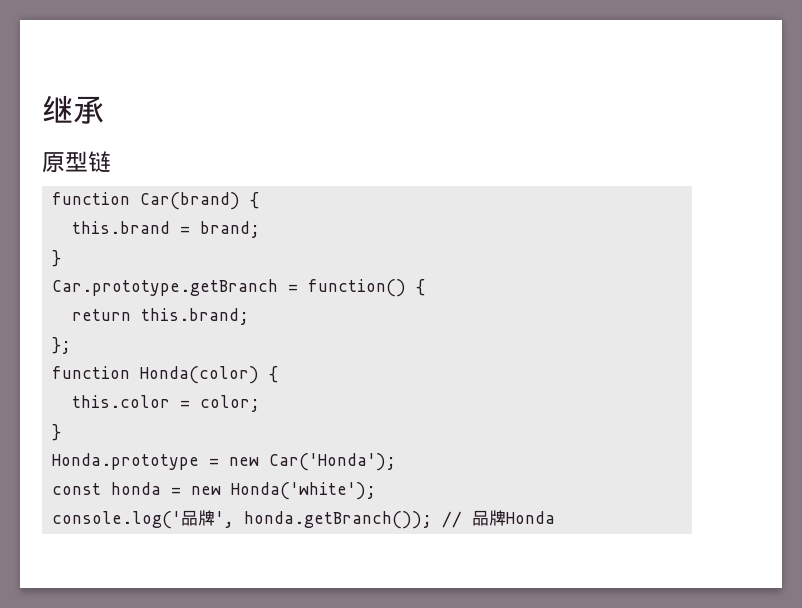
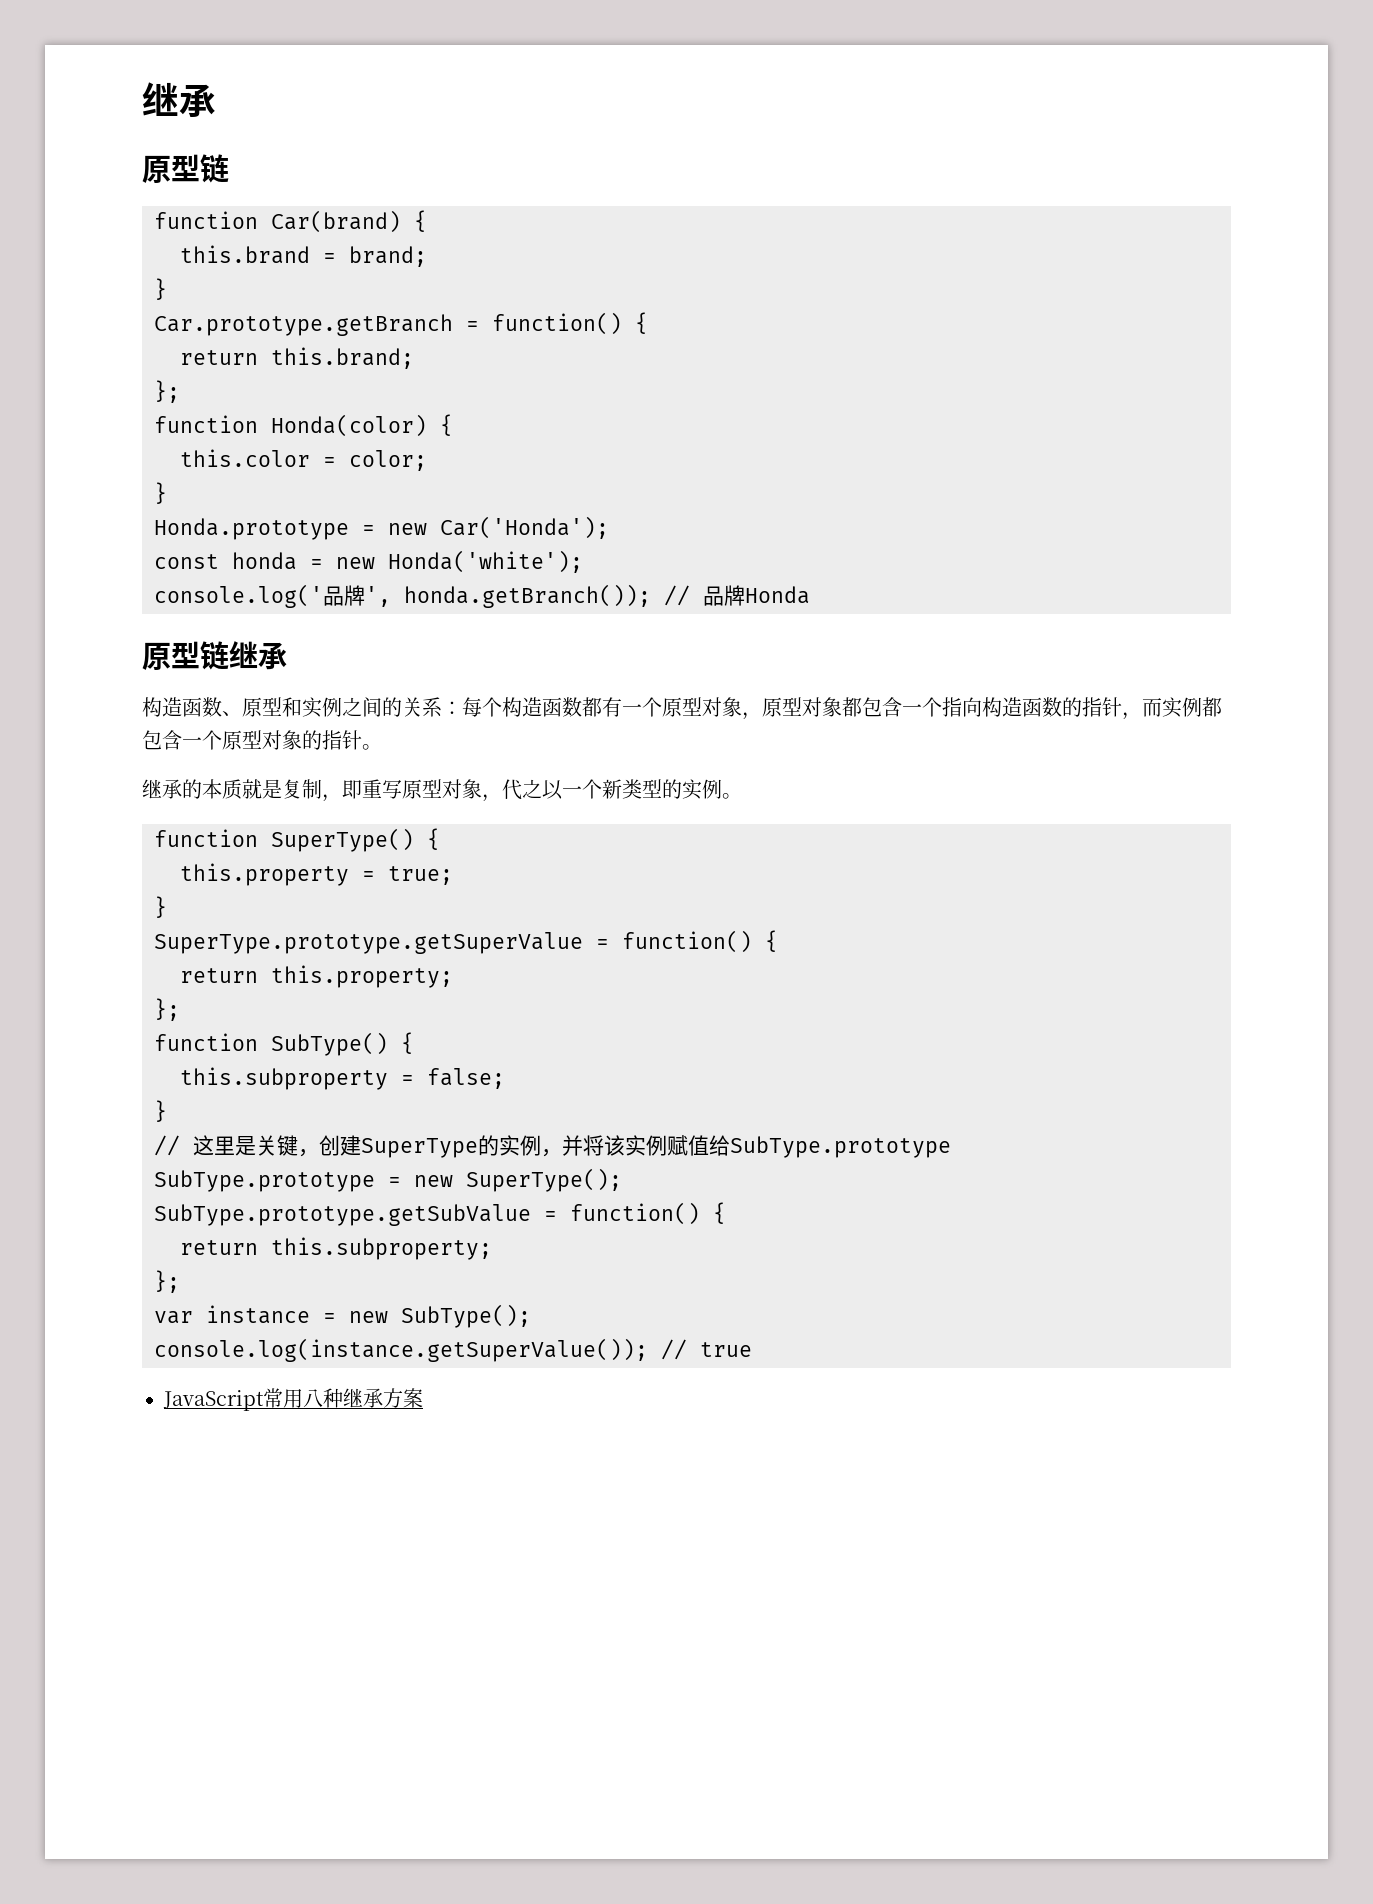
+ 原型链继承
+ 构造函数、原型和实例之间的关系：每个构造函数都有一个原型对象，原型对象都包含一个指向构造函数的指针，而实例都包含一个原型对象的指针。
+ 继承的本质就是复制，即重写原型对象，代之以一个新类型的实例。
+ function SuperType() {
+ this.property = true;
+ }
+ SuperType.prototype.getSuperValue = function() {
+ return this.property;
+ };
+ function SubType() {
+ this.subproperty = false;
+ }
+ // 这里是关键，创建SuperType的实例，并将该实例赋值给SubType.prototype
+ SubType.prototype = new SuperType();
+ SubType.prototype.getSubValue = function() {
+ return this.subproperty;
+ };
+ var instance = new SubType();
+ console.log(instance.getSuperValue()); // true
+ JavaScript常用八种继承方案

